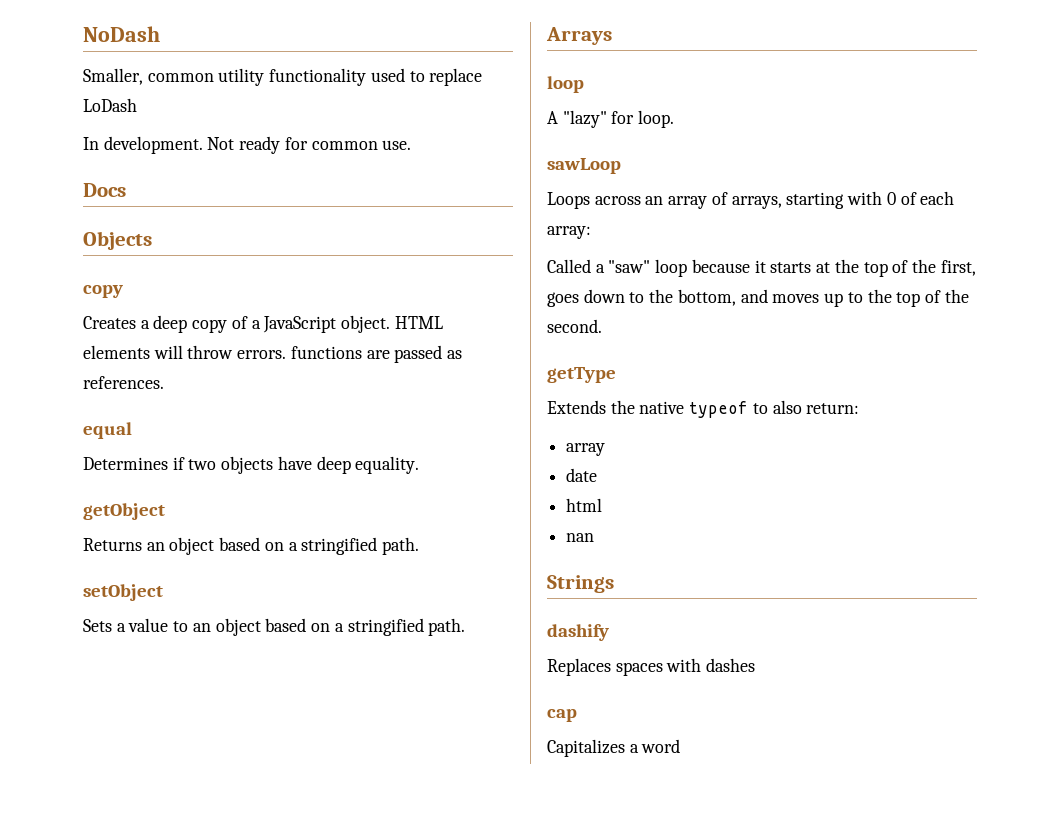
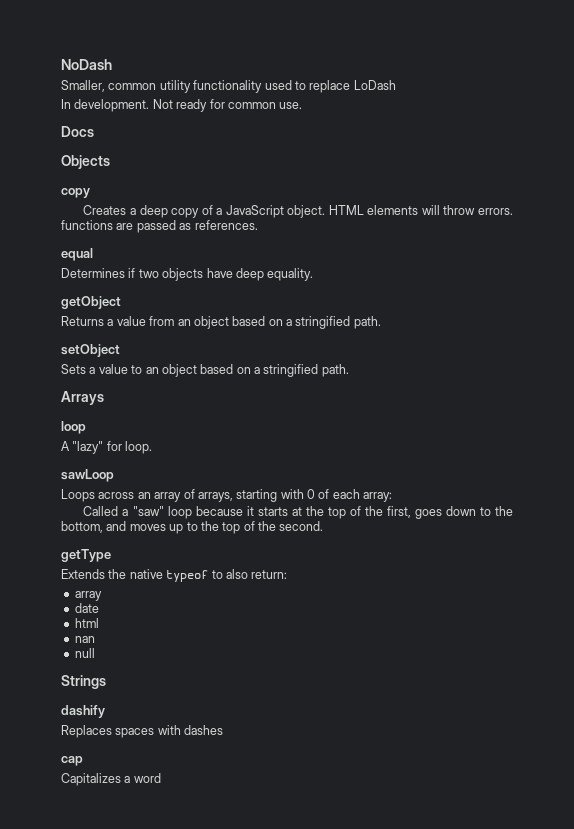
- Returns an object based on a stringified path.
+ Returns a value from an object based on a stringified path.
+ null

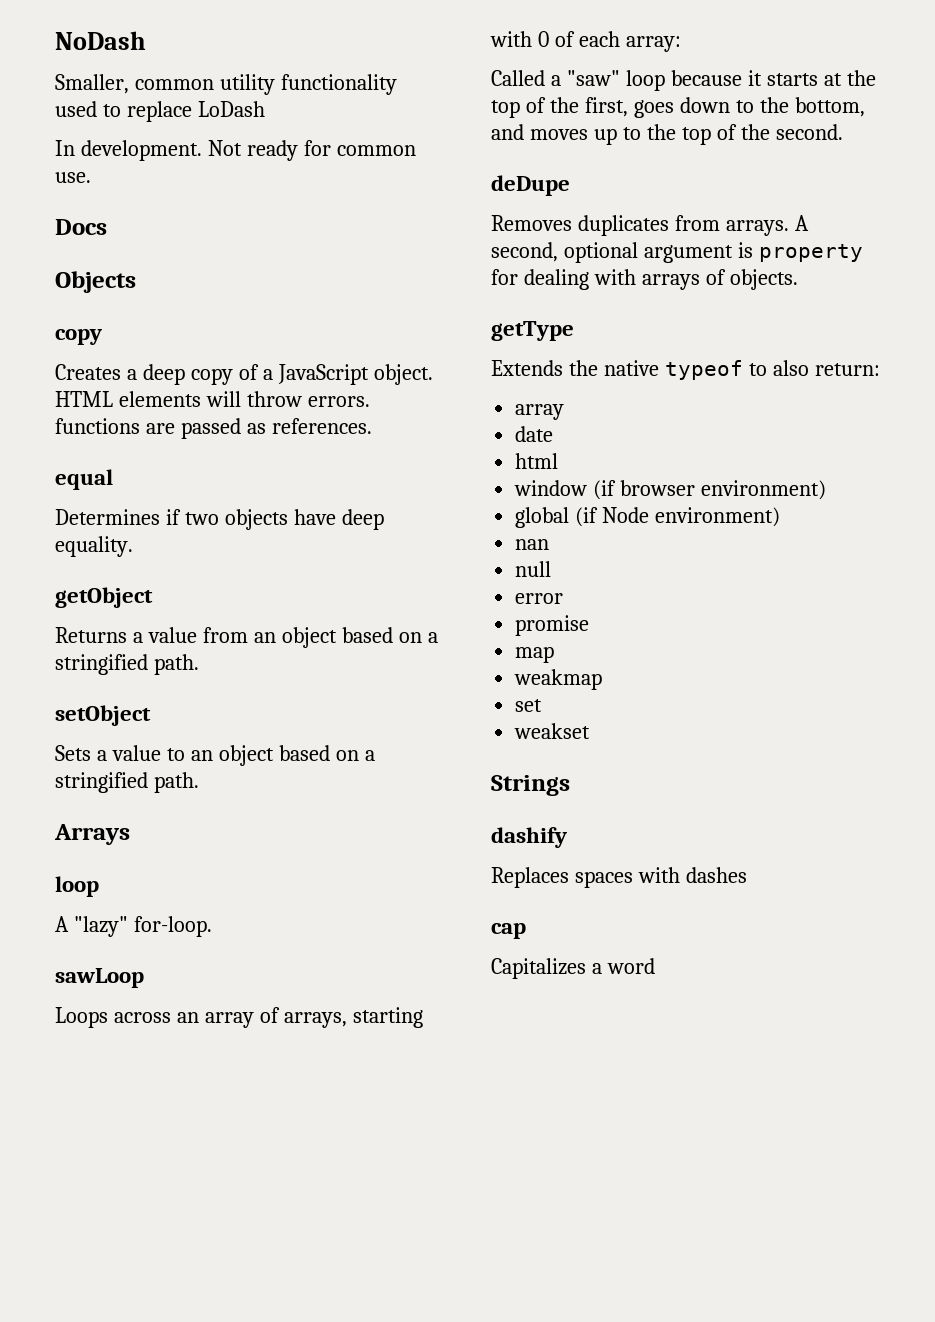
- A "lazy" for loop.
+ A "lazy" for-loop.
+ deDupe
+ Removes duplicates from arrays. A second, optional argument is property for dealing with arrays of objects.
+ window (if browser environment)
+ global (if Node environment)
  nan
  null
+ error
+ promise
+ map
+ weakmap
+ set
+ weakset

